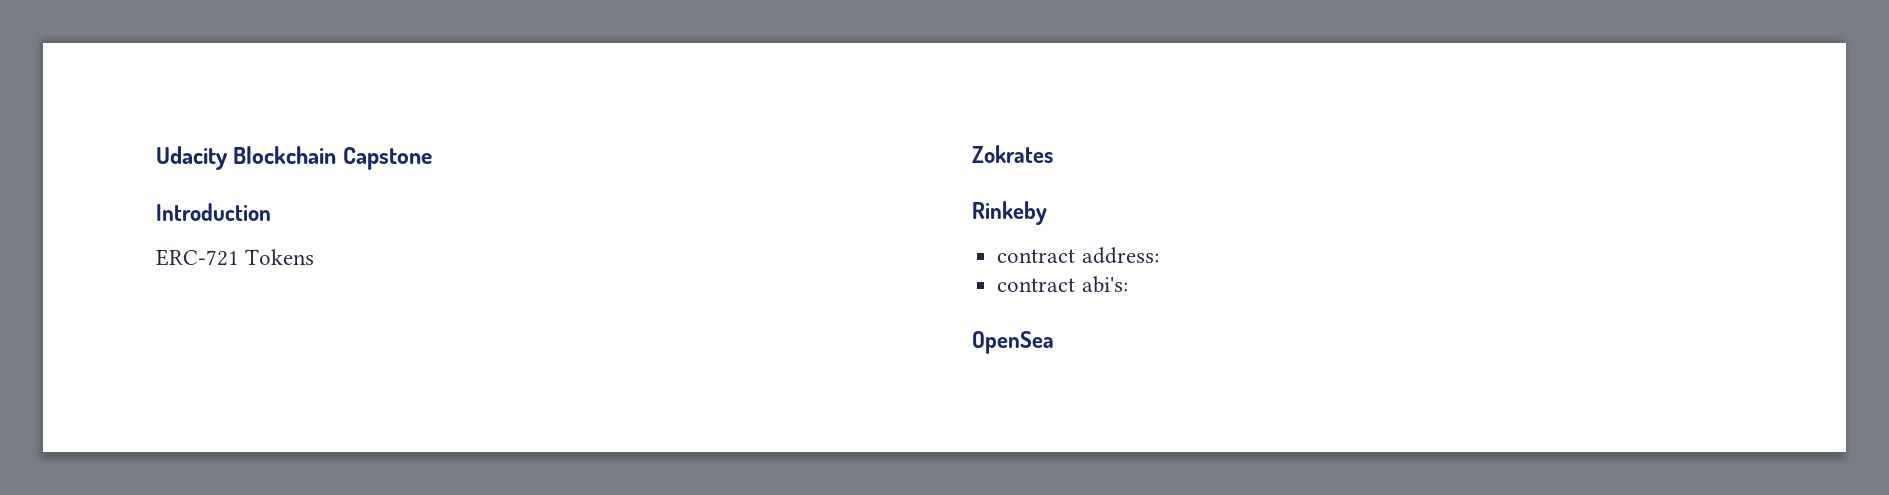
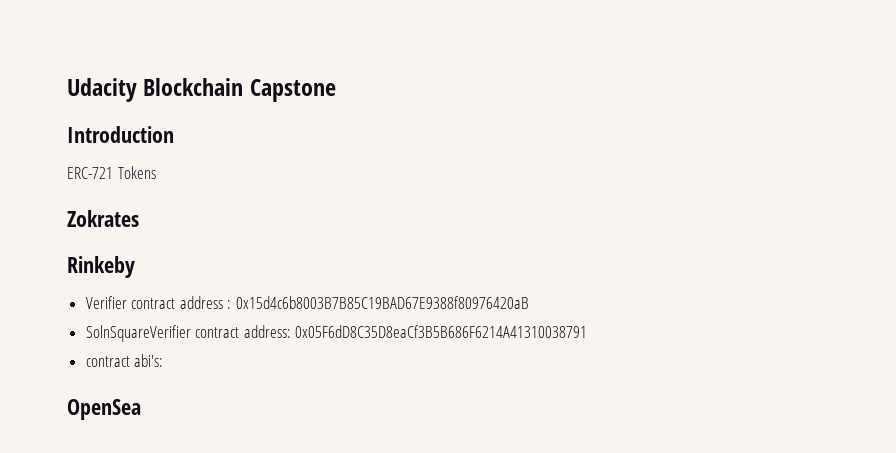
- contract address:
+ Verifier contract address : 0x15d4c6b8003B7B85C19BAD67E9388f80976420aB
+ SolnSquareVerifier contract address: 0x05F6dD8C35D8eaCf3B5B686F6214A41310038791

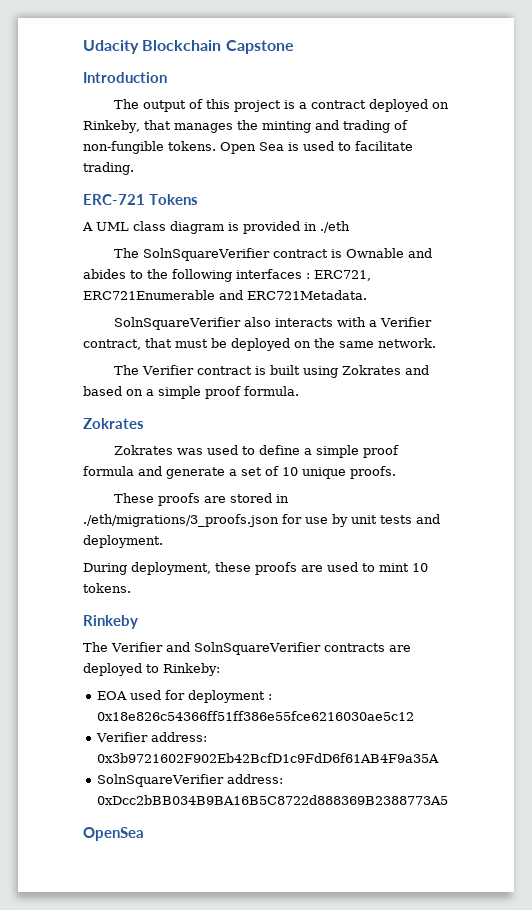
+ The output of this project is a contract deployed on Rinkeby, that manages the minting and trading of non-fungible tokens. Open Sea is used to facilitate trading.
  ERC-721 Tokens
+ A UML class diagram is provided in ./eth
+ The SolnSquareVerifier contract is Ownable and abides to the following interfaces : ERC721, ERC721Enumerable and ERC721Metadata.
+ SolnSquareVerifier also interacts with a Verifier contract, that must be deployed on the same network.
+ The Verifier contract is built using Zokrates and based on a simple proof formula.
  Zokrates
+ Zokrates was used to define a simple proof formula and generate a set of 10 unique proofs.
+ These proofs are stored in ./eth/migrations/3_proofs.json for use by unit tests and deployment.
+ During deployment, these proofs are used to mint 10 tokens.
  Rinkeby
- Verifier contract address : 0x15d4c6b8003B7B85C19BAD67E9388f80976420aB
- SolnSquareVerifier contract address: 0x05F6dD8C35D8eaCf3B5B686F6214A41310038791
- contract abi's:
+ The Verifier and SolnSquareVerifier contracts are deployed to Rinkeby:
+ EOA used for deployment : 0x18e826c54366ff51ff386e55fce6216030ae5c12
+ Verifier address: 0x3b9721602F902Eb42BcfD1c9FdD6f61AB4F9a35A
+ SolnSquareVerifier address: 0xDcc2bBB034B9BA16B5C8722d888369B2388773A5

